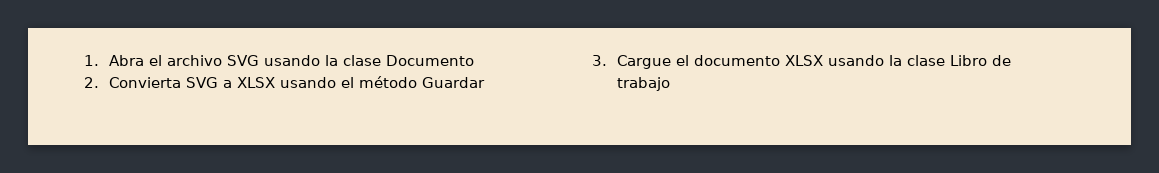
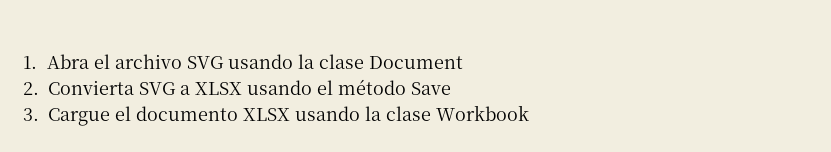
- 1. Abra el archivo SVG usando la clase Documento
+ 1. Abra el archivo SVG usando la clase Document
- 2. Convierta SVG a XLSX usando el método Guardar
+ 2. Convierta SVG a XLSX usando el método Save
- 3. Cargue el documento XLSX usando la clase Libro de trabajo
+ 3. Cargue el documento XLSX usando la clase Workbook

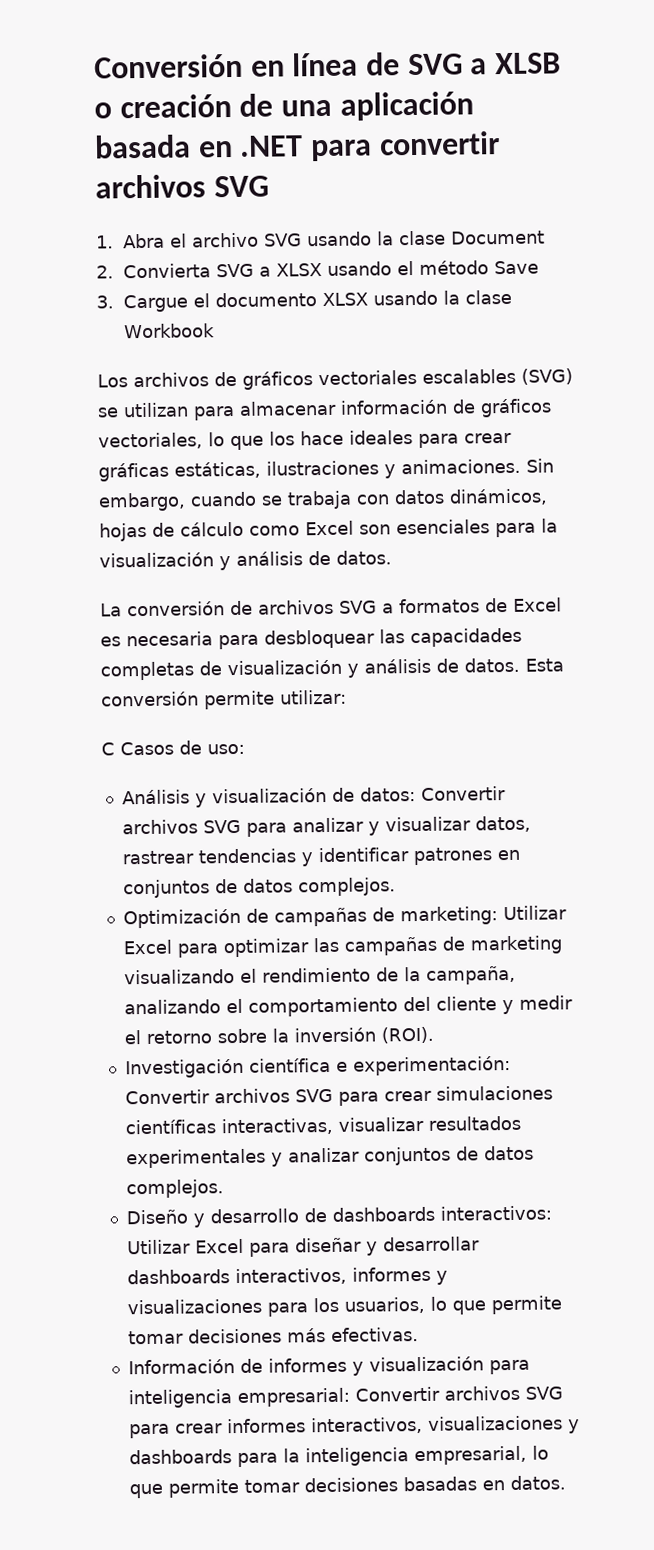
+ Conversión en línea de SVG a XLSB o creación de una aplicación basada en .NET para convertir archivos SVG
+ Los archivos de gráficos vectoriales escalables (SVG) se utilizan para almacenar información de gráficos vectoriales, lo que los hace ideales para crear gráficas estáticas, ilustraciones y animaciones. Sin embargo, cuando se trabaja con datos dinámicos, hojas de cálculo como Excel son esenciales para la visualización y análisis de datos.
+ La conversión de archivos SVG a formatos de Excel es necesaria para desbloquear las capacidades completas de visualización y análisis de datos. Esta conversión permite utilizar:
+ C Casos de uso:
+ Análisis y visualización de datos: Convertir archivos SVG para analizar y visualizar datos, rastrear tendencias y identificar patrones en conjuntos de datos complejos.
+ Optimización de campañas de marketing: Utilizar Excel para optimizar las campañas de marketing visualizando el rendimiento de la campaña, analizando el comportamiento del cliente y medir el retorno sobre la inversión (ROI).
+ Investigación científica e experimentación: Convertir archivos SVG para crear simulaciones científicas interactivas, visualizar resultados experimentales y analizar conjuntos de datos complejos.
+ Diseño y desarrollo de dashboards interactivos: Utilizar Excel para diseñar y desarrollar dashboards interactivos, informes y visualizaciones para los usuarios, lo que permite tomar decisiones más efectivas.
+ Información de informes y visualización para inteligencia empresarial: Convertir archivos SVG para crear informes interactivos, visualizaciones y dashboards para la inteligencia empresarial, lo que permite tomar decisiones basadas en datos.

